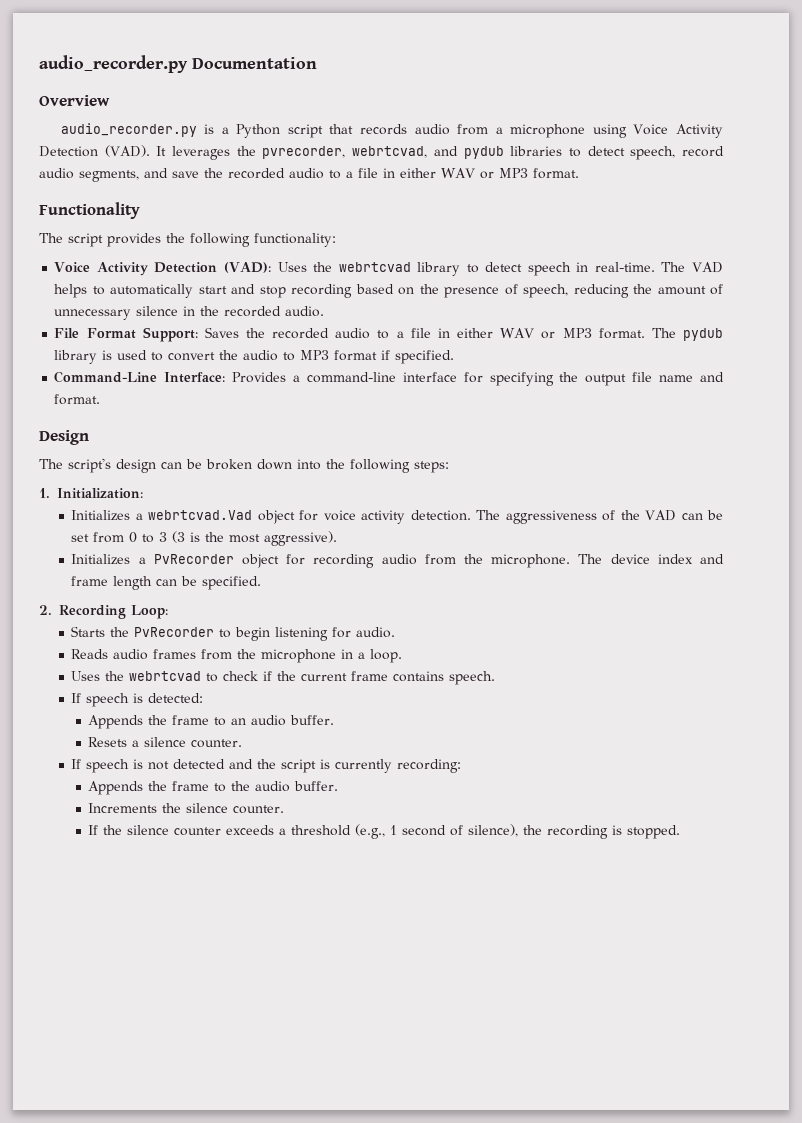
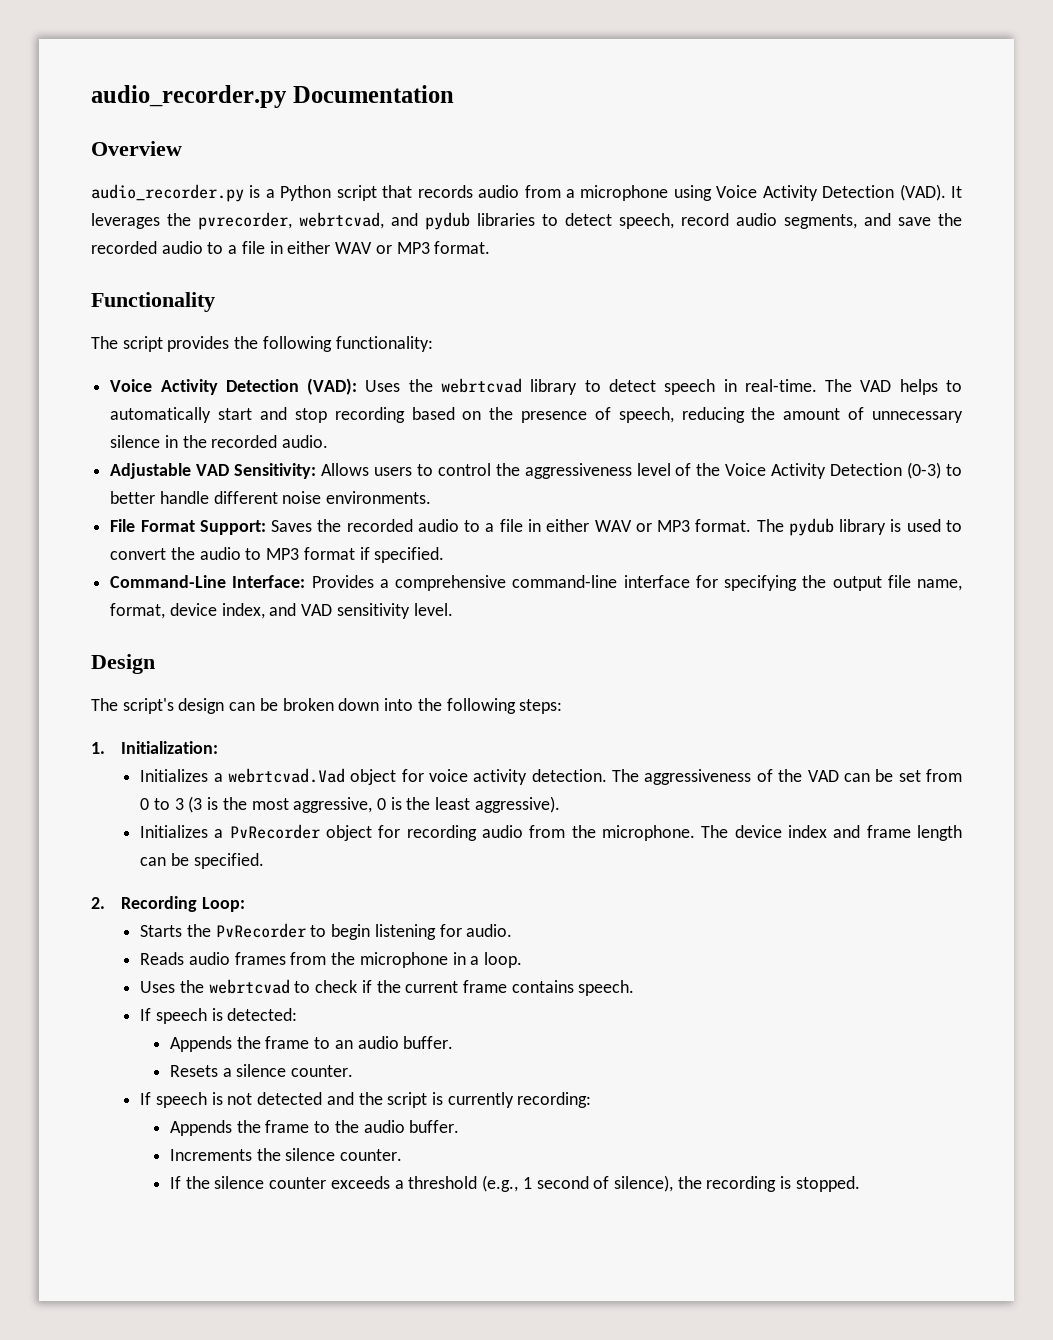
+ Adjustable VAD Sensitivity: Allows users to control the aggressiveness level of the Voice Activity Detection (0-3) to better handle different noise environments.
- Command-Line Interface: Provides a command-line interface for specifying the output file name and format.
+ Command-Line Interface: Provides a comprehensive command-line interface for specifying the output file name, format, device index, and VAD sensitivity level.
- The aggressiveness of the VAD can be set from 0 to 3 (3 is the most aggressive).
+ The aggressiveness of the VAD can be set from 0 to 3 (3 is the most aggressive, 0 is the least aggressive).

